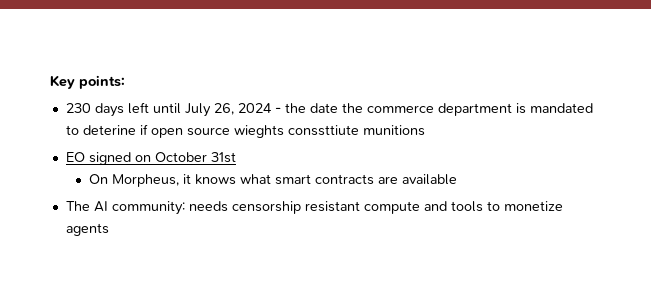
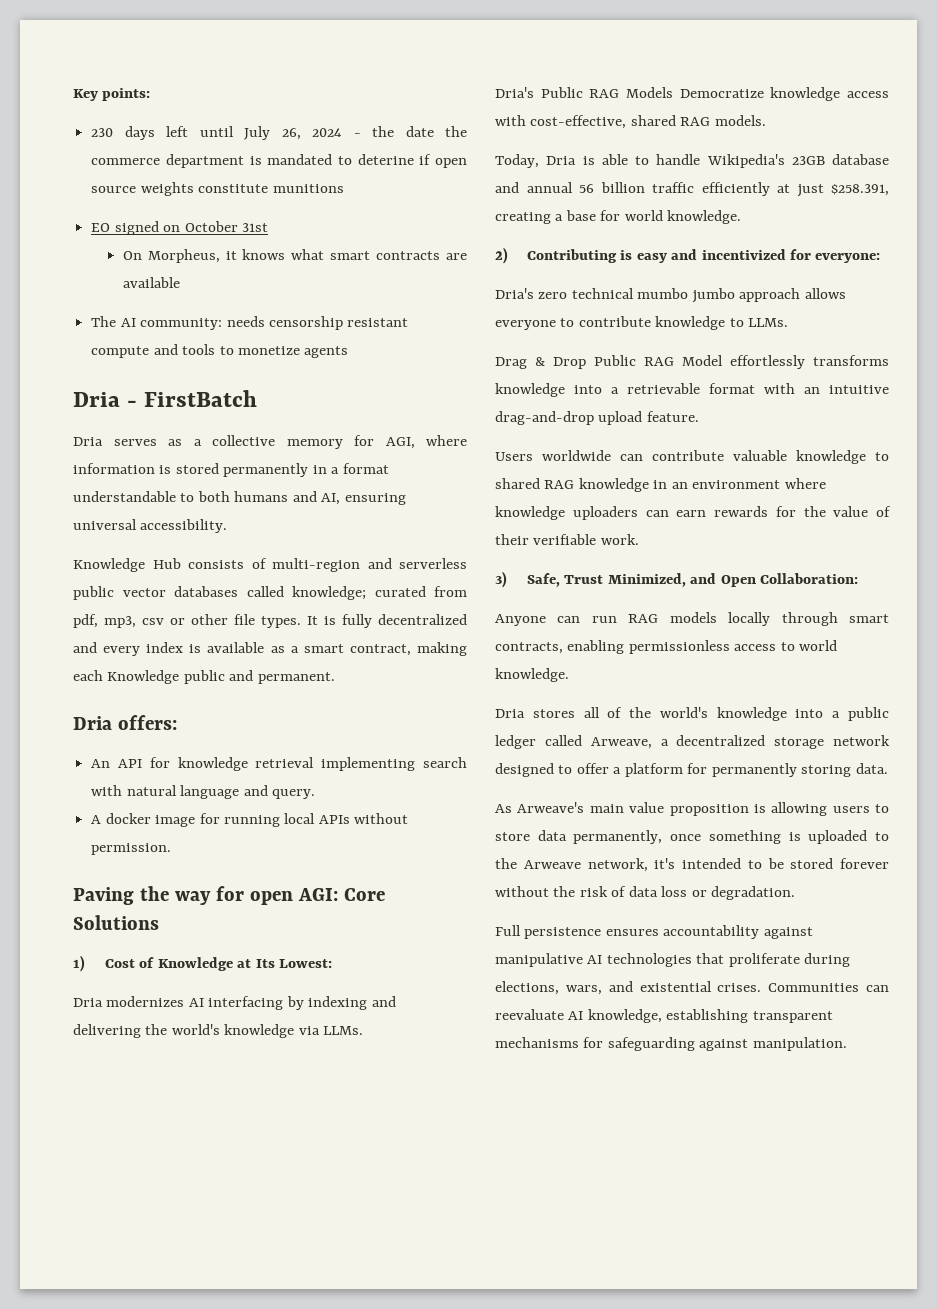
- 230 days left until July 26, 2024 - the date the commerce department is mandated to deterine if open source wieghts conssttiute munitions
+ 230 days left until July 26, 2024 - the date the commerce department is mandated to deterine if open source weights constitute munitions
+ Dria - FirstBatch
+ Dria serves as a collective memory for AGI, where information is stored permanently in a format understandable to both humans and AI, ensuring universal accessibility.
+ Knowledge Hub consists of multi-region and serverless public vector databases called knowledge; curated from pdf, mp3, csv or other file types. It is fully decentralized and every index is available as a smart contract, making each Knowledge public and permanent.
+ Dria offers:
+ An API for knowledge retrieval implementing search with natural language and query.
+ A docker image for running local APIs without permission.
+ Paving the way for open AGI: Core Solutions
+ 1) Cost of Knowledge at Its Lowest:
+ Dria modernizes AI interfacing by indexing and delivering the world's knowledge via LLMs.
+ Dria's Public RAG Models Democratize knowledge access with cost-effective, shared RAG models.
+ Today, Dria is able to handle Wikipedia's 23GB database and annual 56 billion traffic efficiently at just $258.391, creating a base for world knowledge.
+ 2) Contributing is easy and incentivized for everyone:
+ Dria's zero technical mumbo jumbo approach allows everyone to contribute knowledge to LLMs.
+ Drag & Drop Public RAG Model effortlessly transforms knowledge into a retrievable format with an intuitive drag-and-drop upload feature.
+ Users worldwide can contribute valuable knowledge to shared RAG knowledge in an environment where knowledge uploaders can earn rewards for the value of their verifiable work.
+ 3) Safe, Trust Minimized, and Open Collaboration:
+ Anyone can run RAG models locally through smart contracts, enabling permissionless access to world knowledge.
+ Dria stores all of the world's knowledge into a public ledger called Arweave, a decentralized storage network designed to offer a platform for permanently storing data.
+ As Arweave's main value proposition is allowing users to store data permanently, once something is uploaded to the Arweave network, it's intended to be stored forever without the risk of data loss or degradation.
+ Full persistence ensures accountability against manipulative AI technologies that proliferate during elections, wars, and existential crises. Communities can reevaluate AI knowledge, establishing transparent mechanisms for safeguarding against manipulation.

